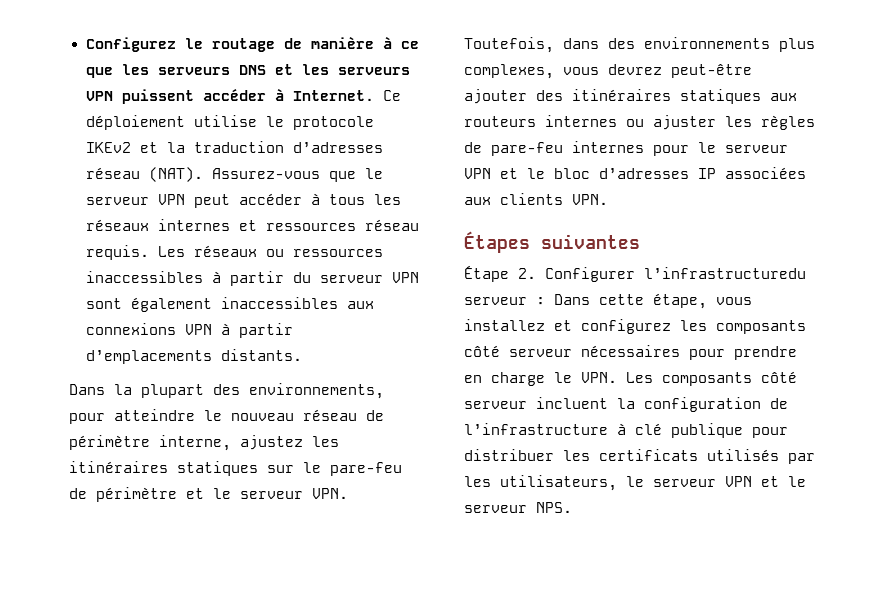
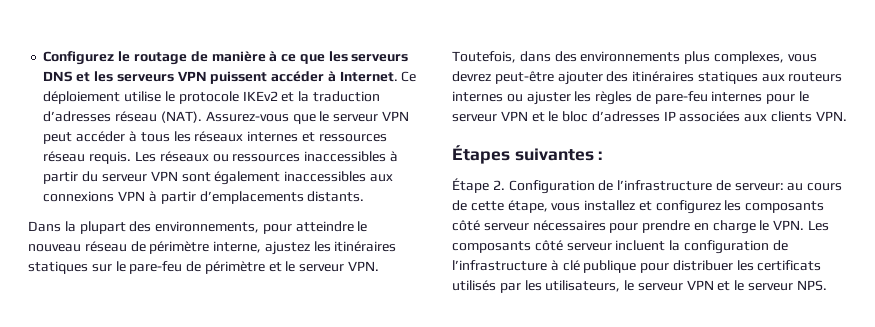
- Étapes suivantes
+ Étapes suivantes :
- Étape 2. Configurer l’infrastructuredu serveur : Dans cette étape, vous installez et configurez les composants côté serveur nécessaires pour prendre en charge le VPN. Les composants côté serveur incluent la configuration de l’infrastructure à clé publique pour distribuer les certificats utilisés par les utilisateurs, le serveur VPN et le serveur NPS.
+ Étape 2. Configuration de l’infrastructure de serveur: au cours de cette étape, vous installez et configurez les composants côté serveur nécessaires pour prendre en charge le VPN. Les composants côté serveur incluent la configuration de l’infrastructure à clé publique pour distribuer les certificats utilisés par les utilisateurs, le serveur VPN et le serveur NPS.

